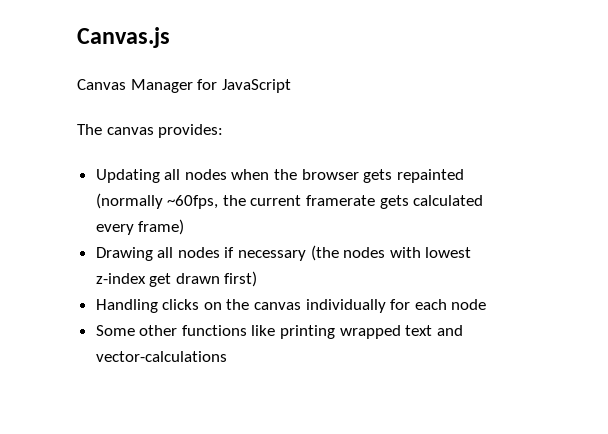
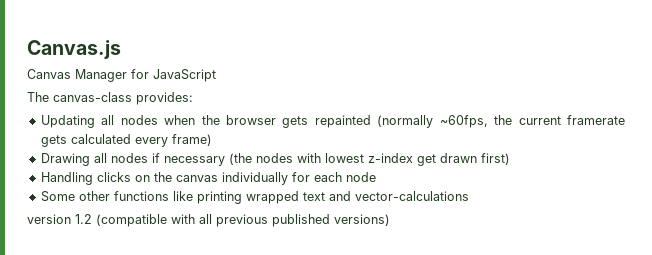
- The canvas provides:
+ The canvas-class provides:
+ version 1.2 (compatible with all previous published versions)

